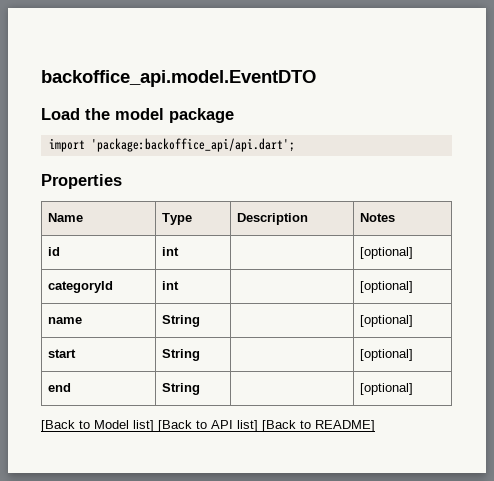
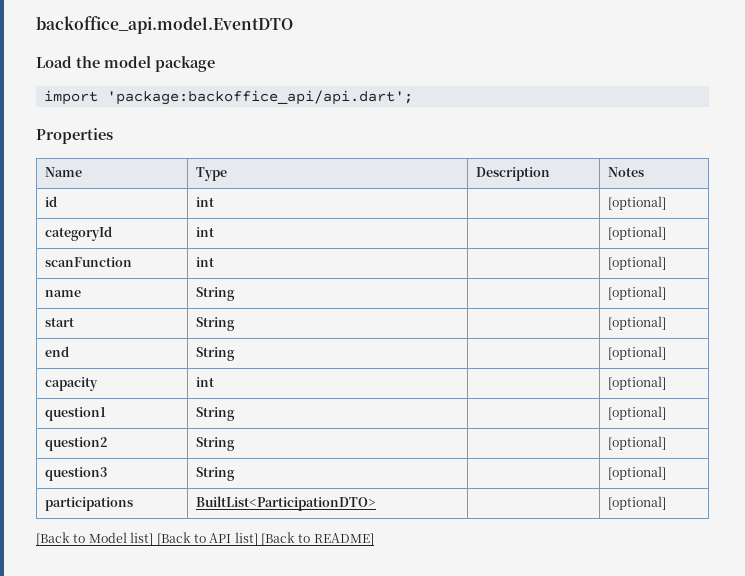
+ scanFunction | int | | [optional]
+ capacity | int | | [optional]
+ question1 | String | | [optional]
+ question2 | String | | [optional]
+ question3 | String | | [optional]
+ participations | BuiltList<ParticipationDTO> | | [optional]

